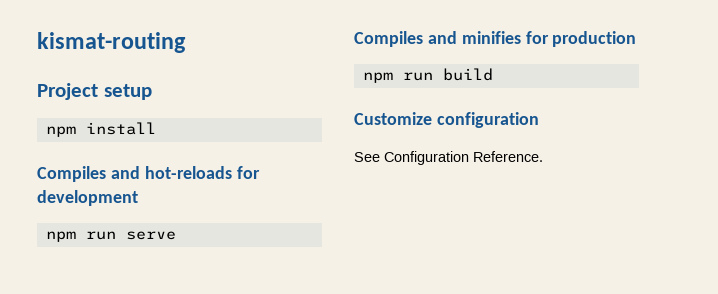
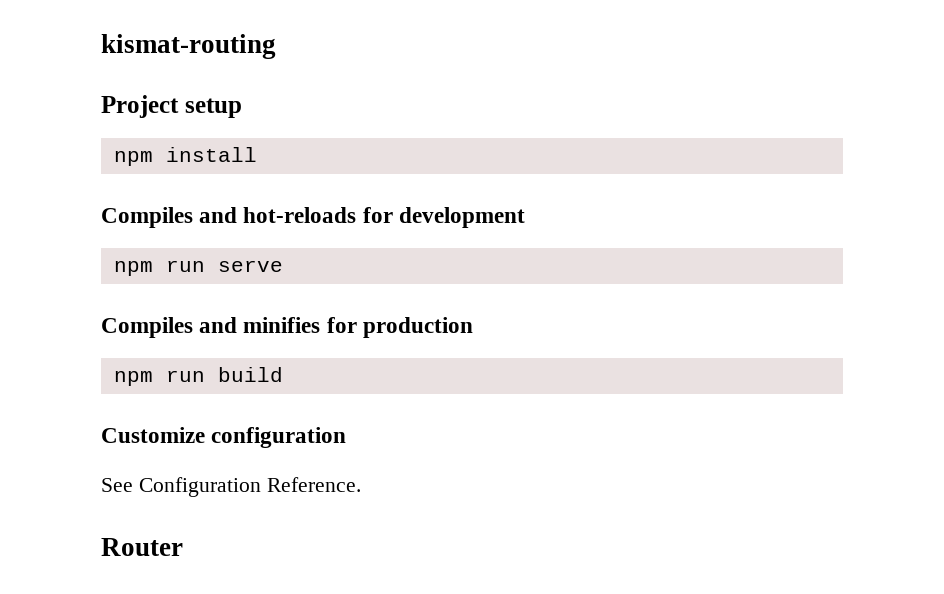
+ Router

